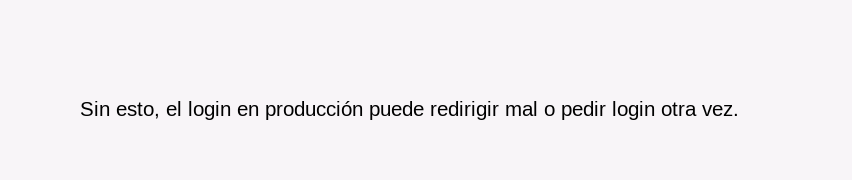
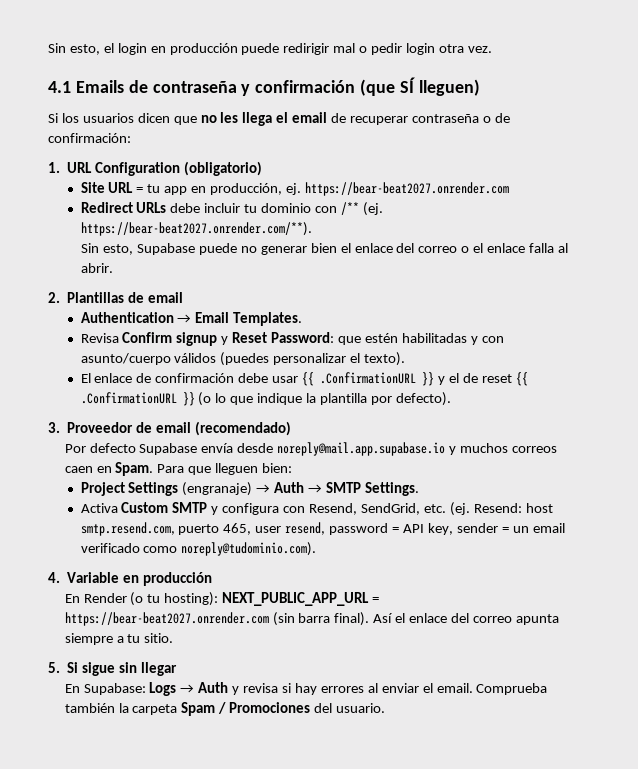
+ 4.1 Emails de contraseña y confirmación (que SÍ lleguen)
+ Si los usuarios dicen que no les llega el email de recuperar contraseña o de confirmación:
+ 1. URL Configuration (obligatorio)
+ Site URL = tu app en producción, ej. https://bear-beat2027.onrender.com
+ Redirect URLs debe incluir tu dominio con /** (ej. https://bear-beat2027.onrender.com/**).
+ Sin esto, Supabase puede no generar bien el enlace del correo o el enlace falla al abrir.
+ 2. Plantillas de email
+ Authentication → Email Templates.
+ Revisa Confirm signup y Reset Password: que estén habilitadas y con asunto/cuerpo válidos (puedes personalizar el texto).
+ El enlace de confirmación debe usar {{ .ConfirmationURL }} y el de reset {{ .ConfirmationURL }} (o lo que indique la plantilla por defecto).
+ 3. Proveedor de email (recomendado)
+ Por defecto Supabase envía desde noreply@mail.app.supabase.io y muchos correos caen en Spam. Para que lleguen bien:
+ Project Settings (engranaje) → Auth → SMTP Settings.
+ Activa Custom SMTP y configura con Resend, SendGrid, etc. (ej. Resend: host smtp.resend.com, puerto 465, user resend, password = API key, sender = un email verificado como noreply@tudominio.com).
+ 4. Variable en producción
+ En Render (o tu hosting): NEXT_PUBLIC_APP_URL = https://bear-beat2027.onrender.com (sin barra final). Así el enlace del correo apunta siempre a tu sitio.
+ 5. Si sigue sin llegar
+ En Supabase: Logs → Auth y revisa si hay errores al enviar el email. Comprueba también la carpeta Spam / Promociones del usuario.

